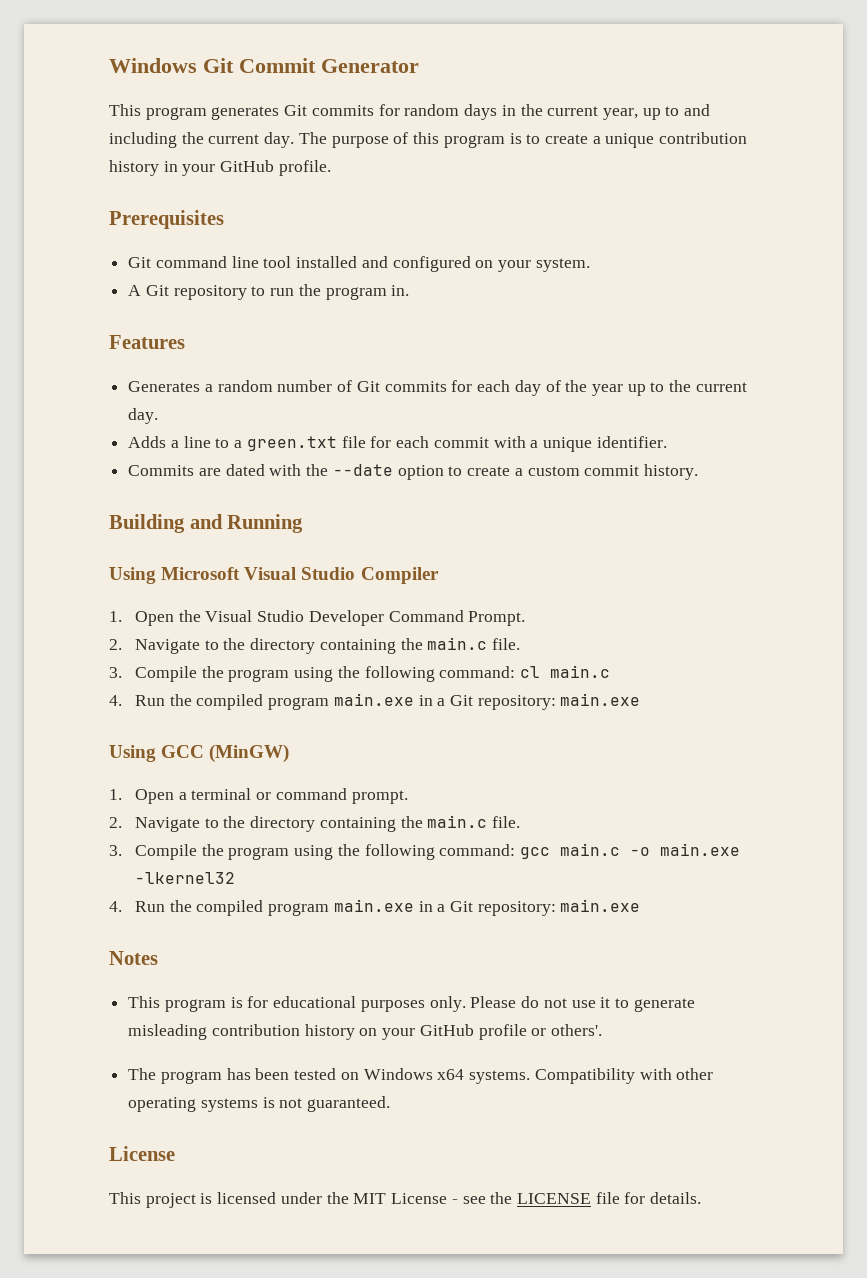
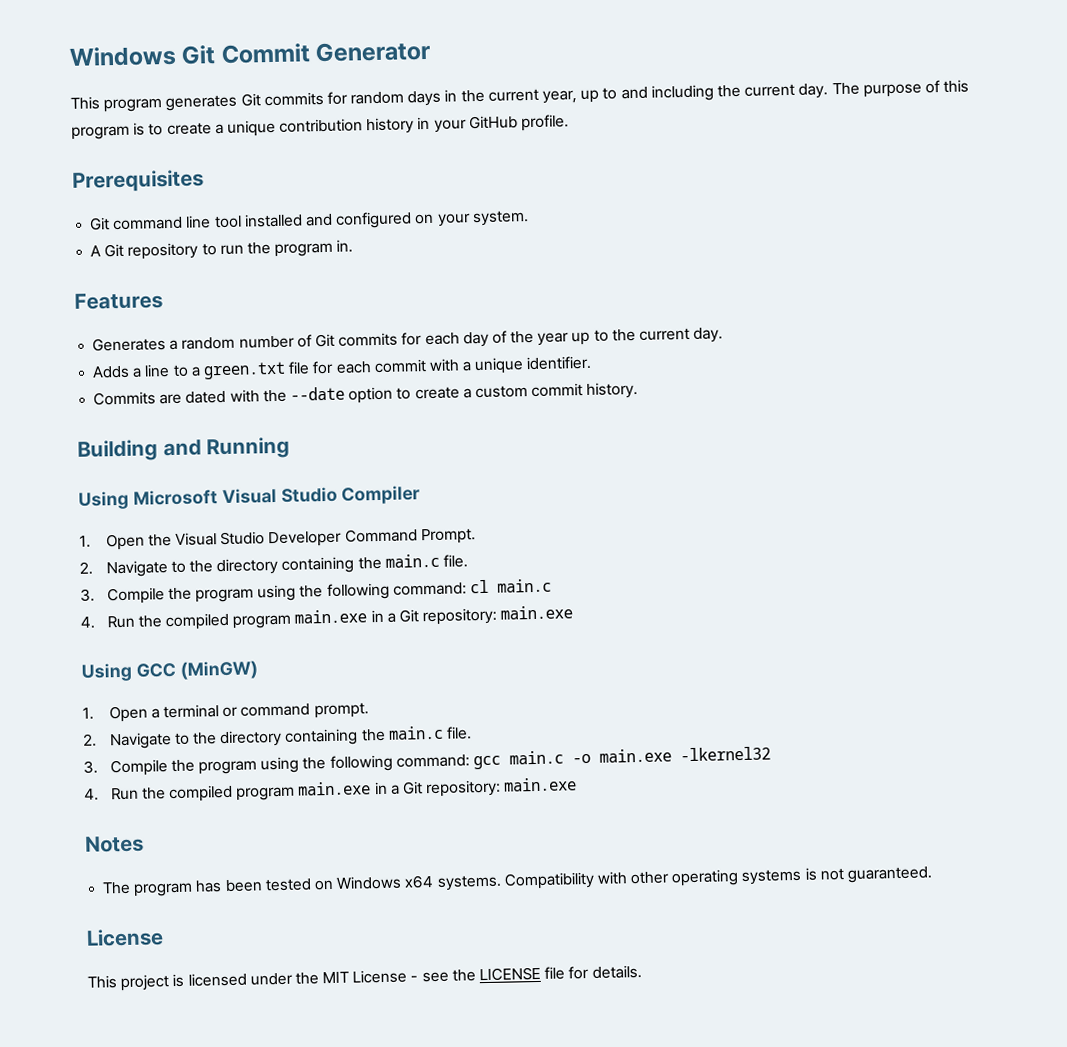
- This program is for educational purposes only. Please do not use it to generate misleading contribution history on your GitHub profile or others'.

